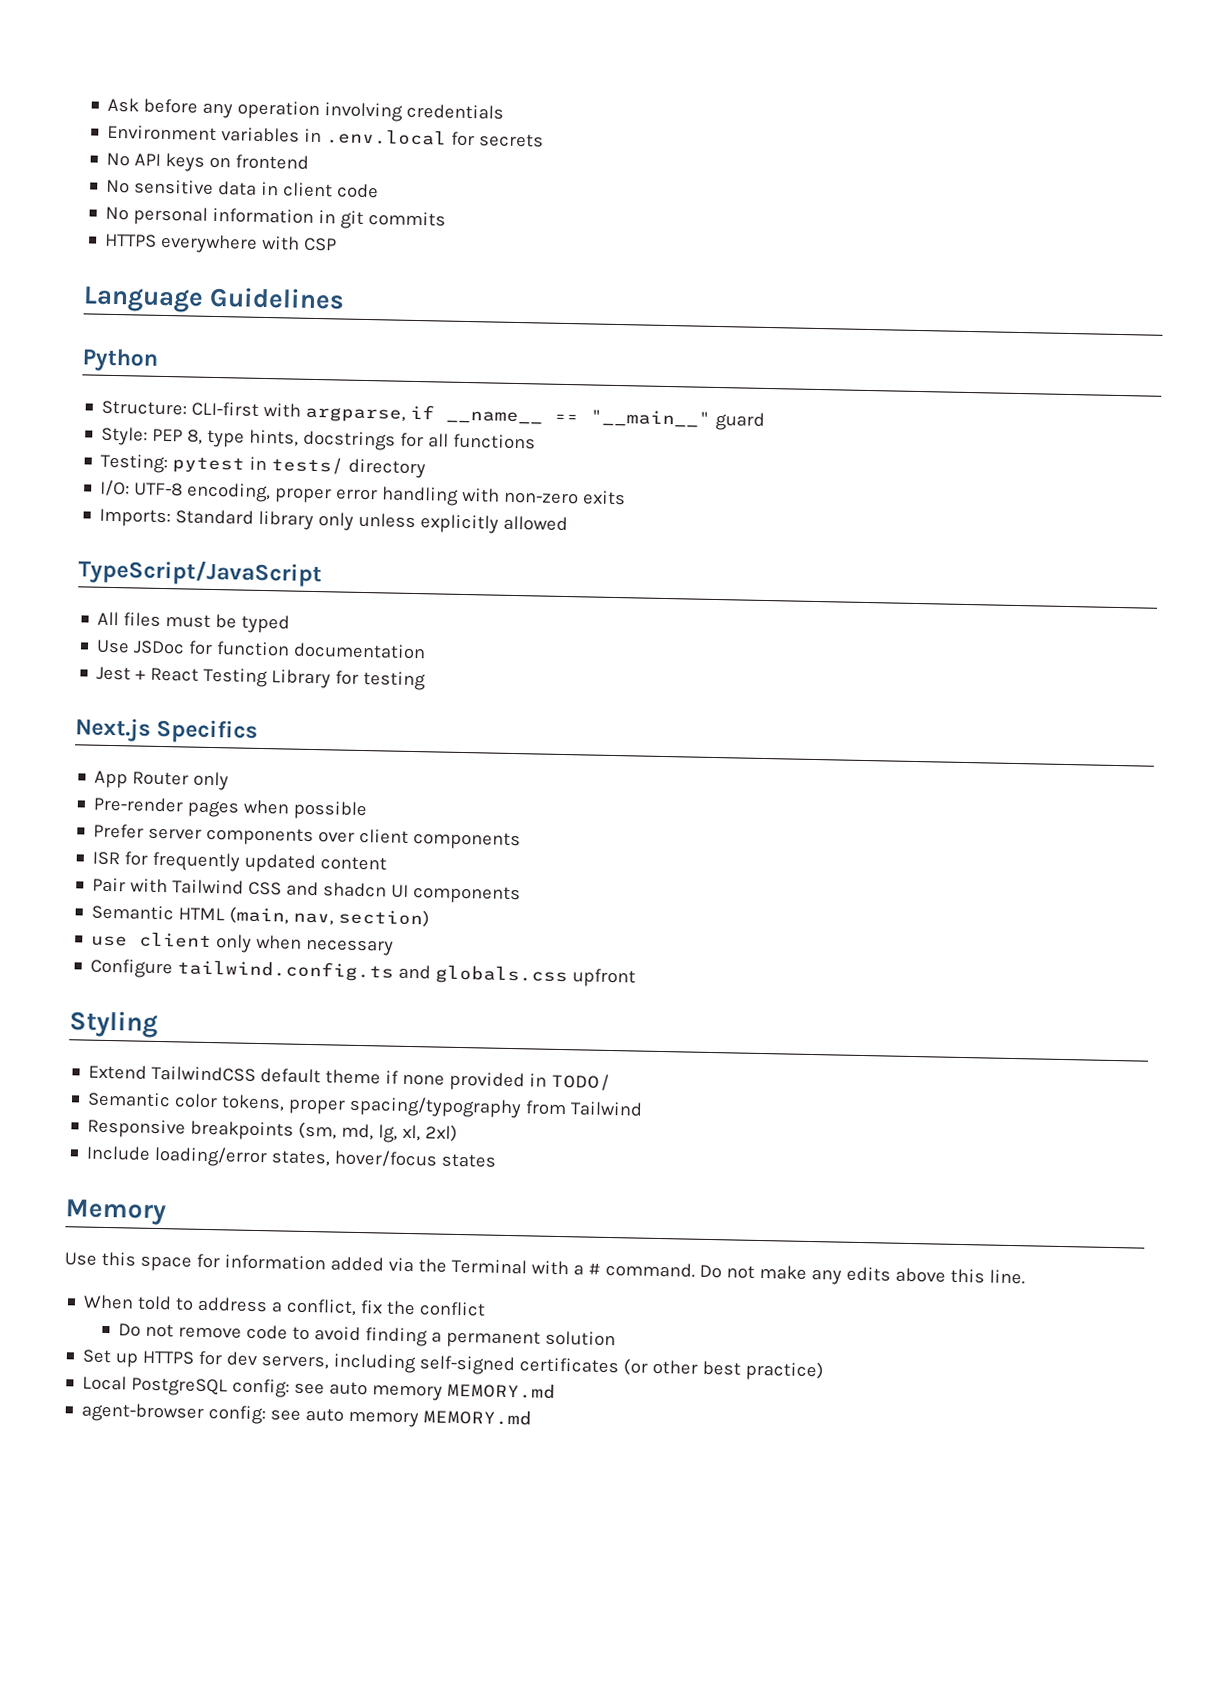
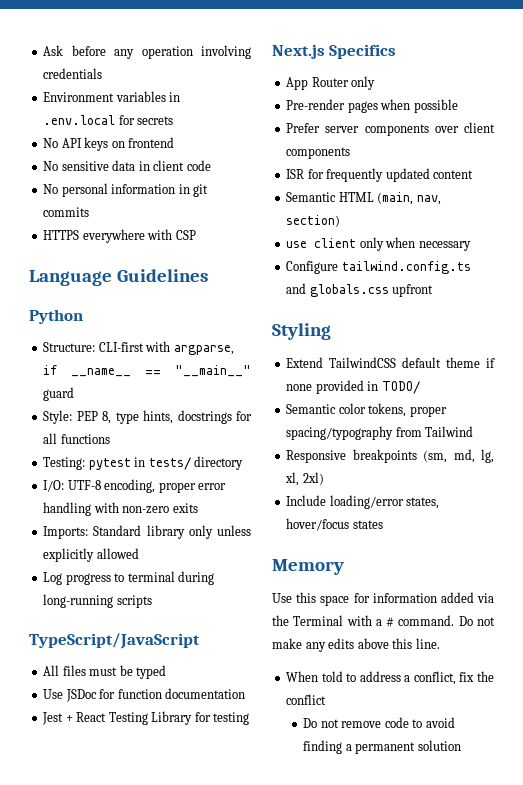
+ Log progress to terminal during long-running scripts
- Pair with Tailwind CSS and shadcn UI components
- Set up HTTPS for dev servers, including self-signed certificates (or other best practice)
- Local PostgreSQL config: see auto memory MEMORY.md
- agent-browser config: see auto memory MEMORY.md

